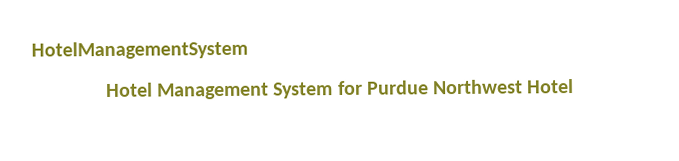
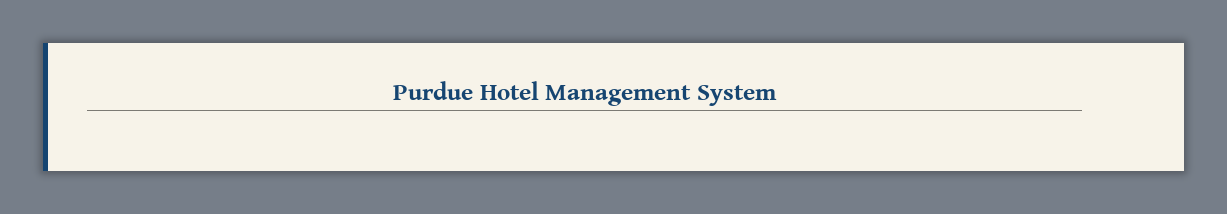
- HotelManagementSystem
- Hotel Management System for Purdue Northwest Hotel
+ Purdue Hotel Management System

